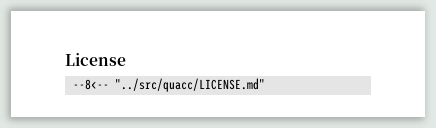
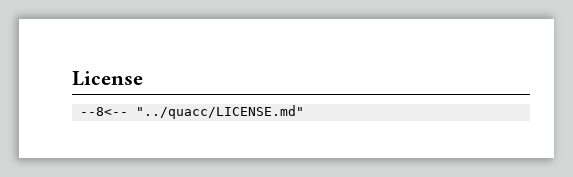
- --8<-- "../src/quacc/LICENSE.md"
+ --8<-- "../quacc/LICENSE.md"

